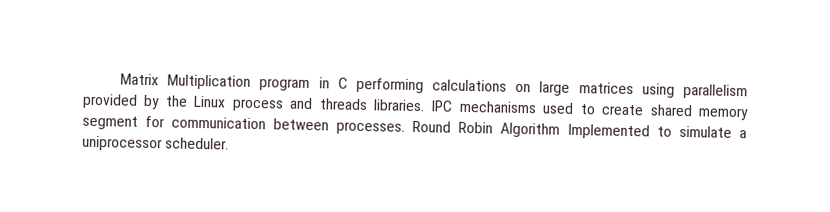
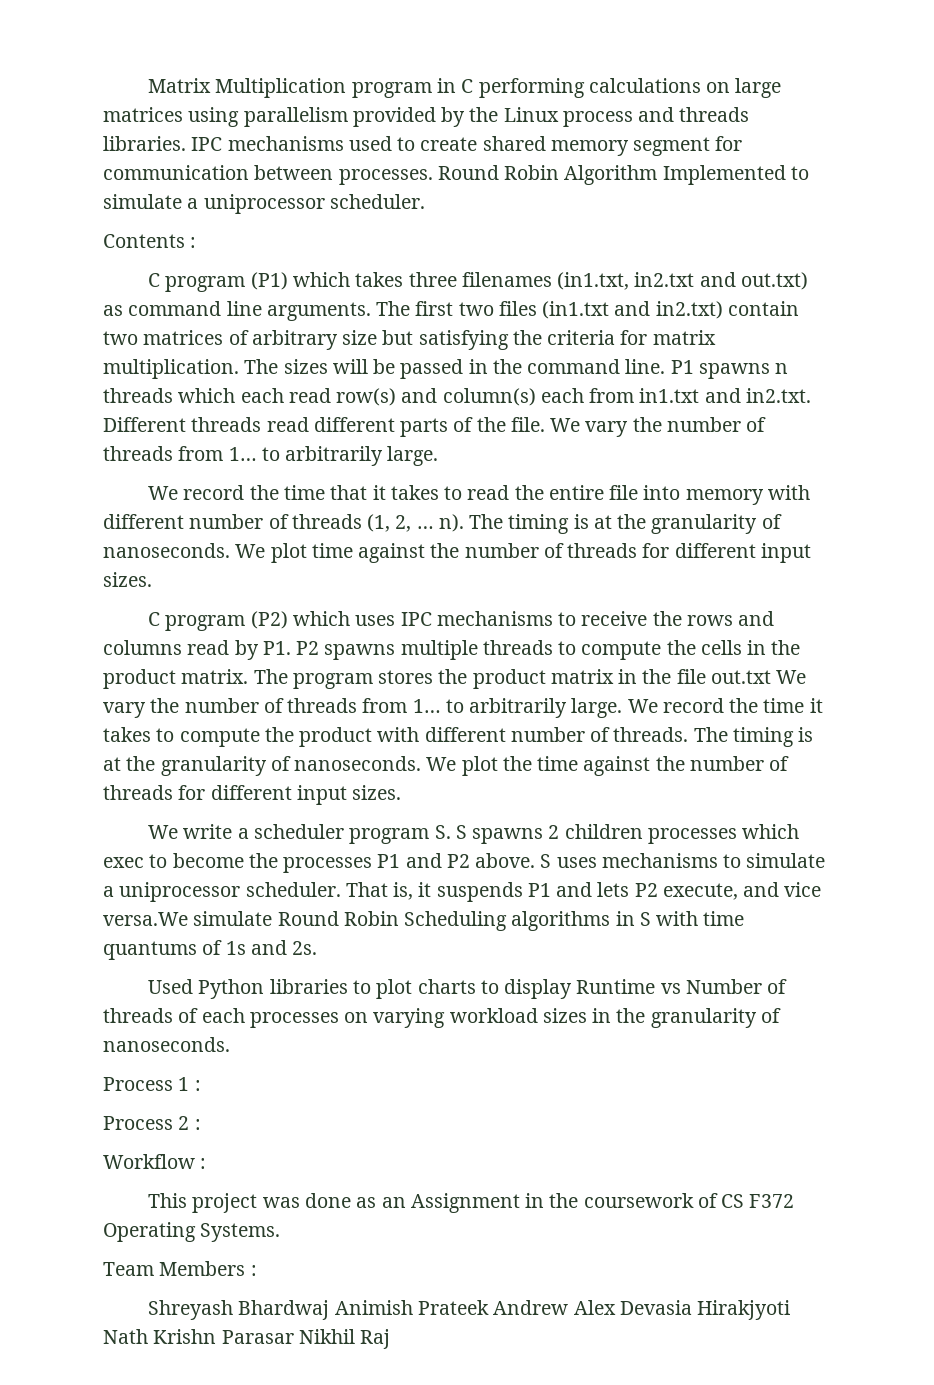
+ Contents :
+ C program (P1) which takes three filenames (in1.txt, in2.txt and out.txt) as command line arguments. The first two files (in1.txt and in2.txt) contain two matrices of arbitrary size but satisfying the criteria for matrix multiplication. The sizes will be passed in the command line. P1 spawns n threads which each read row(s) and column(s) each from in1.txt and in2.txt. Different threads read different parts of the file. We vary the number of threads from 1… to arbitrarily large.
+ We record the time that it takes to read the entire file into memory with different number of threads (1, 2, … n). The timing is at the granularity of nanoseconds. We plot time against the number of threads for different input sizes.
+ C program (P2) which uses IPC mechanisms to receive the rows and columns read by P1. P2 spawns multiple threads to compute the cells in the product matrix. The program stores the product matrix in the file out.txt We vary the number of threads from 1… to arbitrarily large. We record the time it takes to compute the product with different number of threads. The timing is at the granularity of nanoseconds. We plot the time against the number of threads for different input sizes.
+ We write a scheduler program S. S spawns 2 children processes which exec to become the processes P1 and P2 above. S uses mechanisms to simulate a uniprocessor scheduler. That is, it suspends P1 and lets P2 execute, and vice versa.We simulate Round Robin Scheduling algorithms in S with time quantums of 1s and 2s.
+ Used Python libraries to plot charts to display Runtime vs Number of threads of each processes on varying workload sizes in the granularity of nanoseconds.
+ Process 1 :
+ Process 2 :
+ Workflow :
+ This project was done as an Assignment in the coursework of CS F372 Operating Systems.
+ Team Members :
+ Shreyash Bhardwaj Animish Prateek Andrew Alex Devasia Hirakjyoti Nath Krishn Parasar Nikhil Raj

